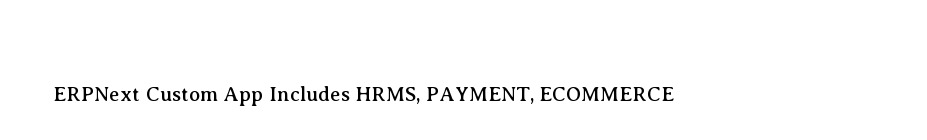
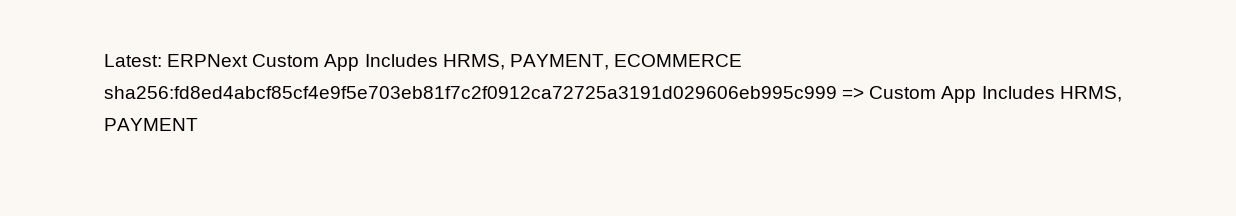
- ERPNext Custom App Includes HRMS, PAYMENT, ECOMMERCE
+ Latest: ERPNext Custom App Includes HRMS, PAYMENT, ECOMMERCE sha256:fd8ed4abcf85cf4e9f5e703eb81f7c2f0912ca72725a3191d029606eb995c999 => Custom App Includes HRMS, PAYMENT

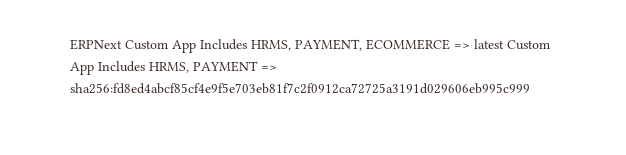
- Latest: ERPNext Custom App Includes HRMS, PAYMENT, ECOMMERCE sha256:fd8ed4abcf85cf4e9f5e703eb81f7c2f0912ca72725a3191d029606eb995c999 => Custom App Includes HRMS, PAYMENT
+ ERPNext Custom App Includes HRMS, PAYMENT, ECOMMERCE => latest Custom App Includes HRMS, PAYMENT => sha256:fd8ed4abcf85cf4e9f5e703eb81f7c2f0912ca72725a3191d029606eb995c999

